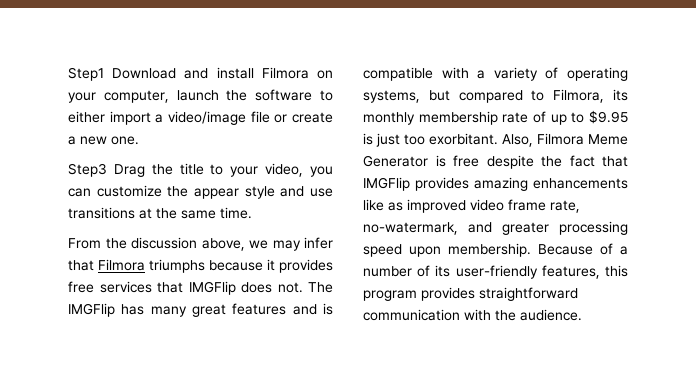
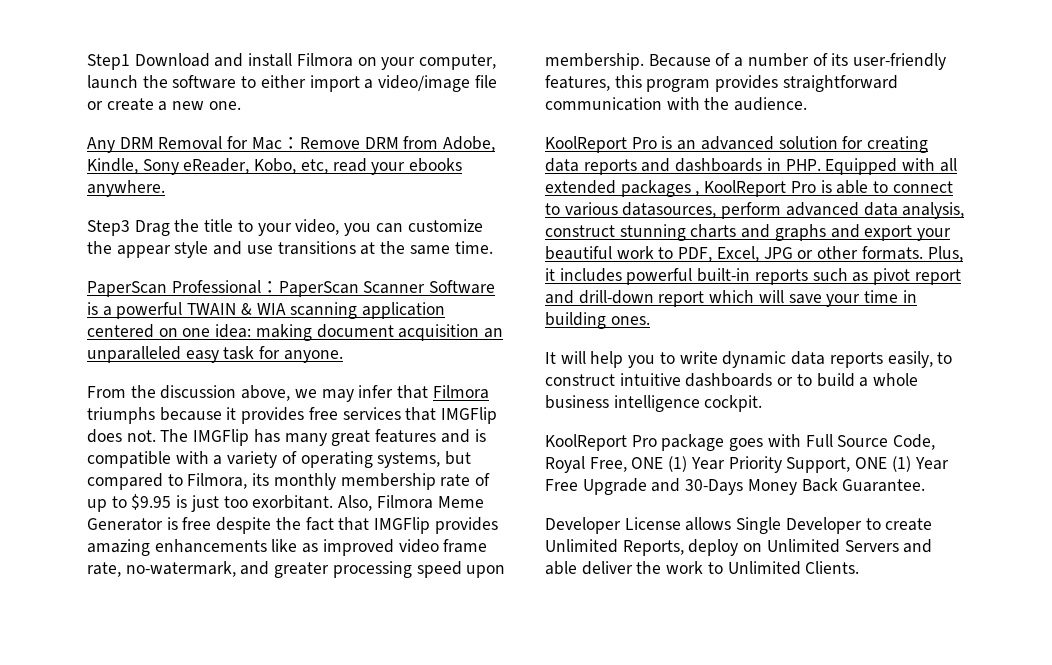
+ Any DRM Removal for Mac：Remove DRM from Adobe, Kindle, Sony eReader, Kobo, etc, read your ebooks anywhere.
+ PaperScan Professional：PaperScan Scanner Software is a powerful TWAIN & WIA scanning application centered on one idea: making document acquisition an unparalleled easy task for anyone.
+ KoolReport Pro is an advanced solution for creating data reports and dashboards in PHP. Equipped with all extended packages , KoolReport Pro is able to connect to various datasources, perform advanced data analysis, construct stunning charts and graphs and export your beautiful work to PDF, Excel, JPG or other formats. Plus, it includes powerful built-in reports such as pivot report and drill-down report which will save your time in building ones.
+ It will help you to write dynamic data reports easily, to construct intuitive dashboards or to build a whole business intelligence cockpit.
+ KoolReport Pro package goes with Full Source Code, Royal Free, ONE (1) Year Priority Support, ONE (1) Year Free Upgrade and 30-Days Money Back Guarantee.
+ Developer License allows Single Developer to create Unlimited Reports, deploy on Unlimited Servers and able deliver the work to Unlimited Clients.

